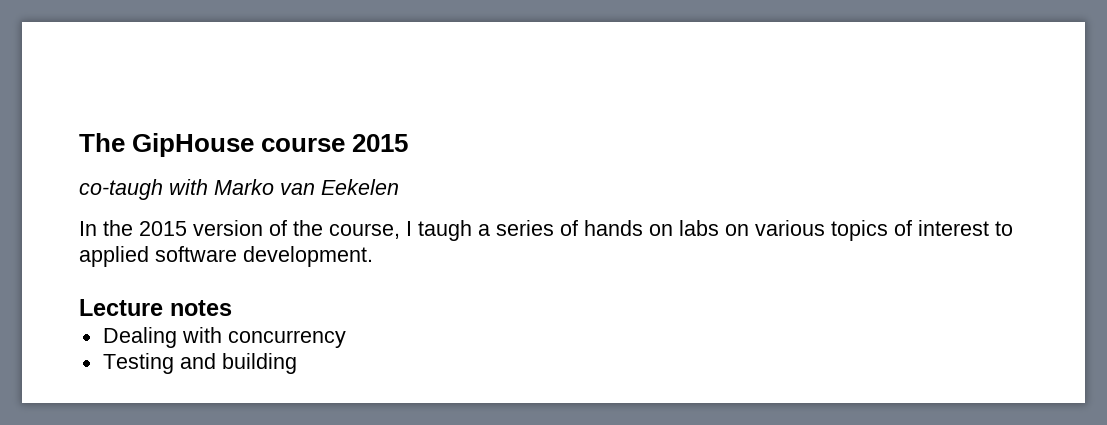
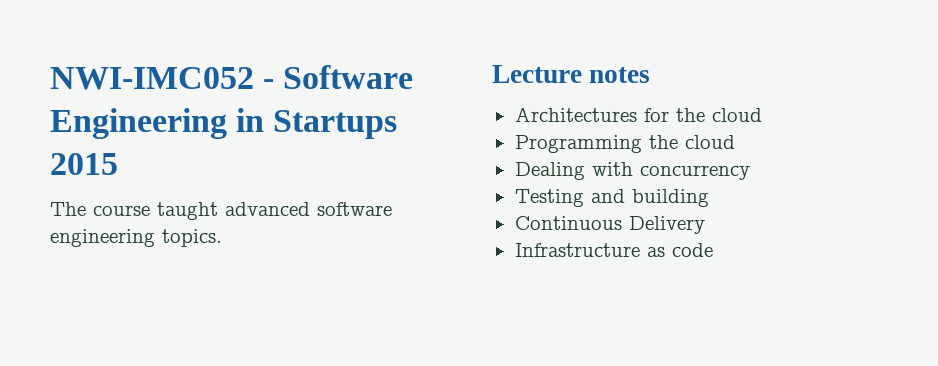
- The GipHouse course 2015
- co-taugh with Marko van Eekelen
- In the 2015 version of the course, I taugh a series of hands on labs on various topics of interest to applied software development.
+ NWI-IMC052 - Software Engineering in Startups 2015
+ The course taught advanced software engineering topics.
  Lecture notes
+ Architectures for the cloud
+ Programming the cloud
+ Continuous Delivery
+ Infrastructure as code

